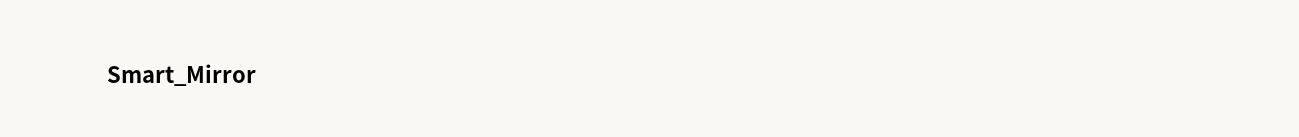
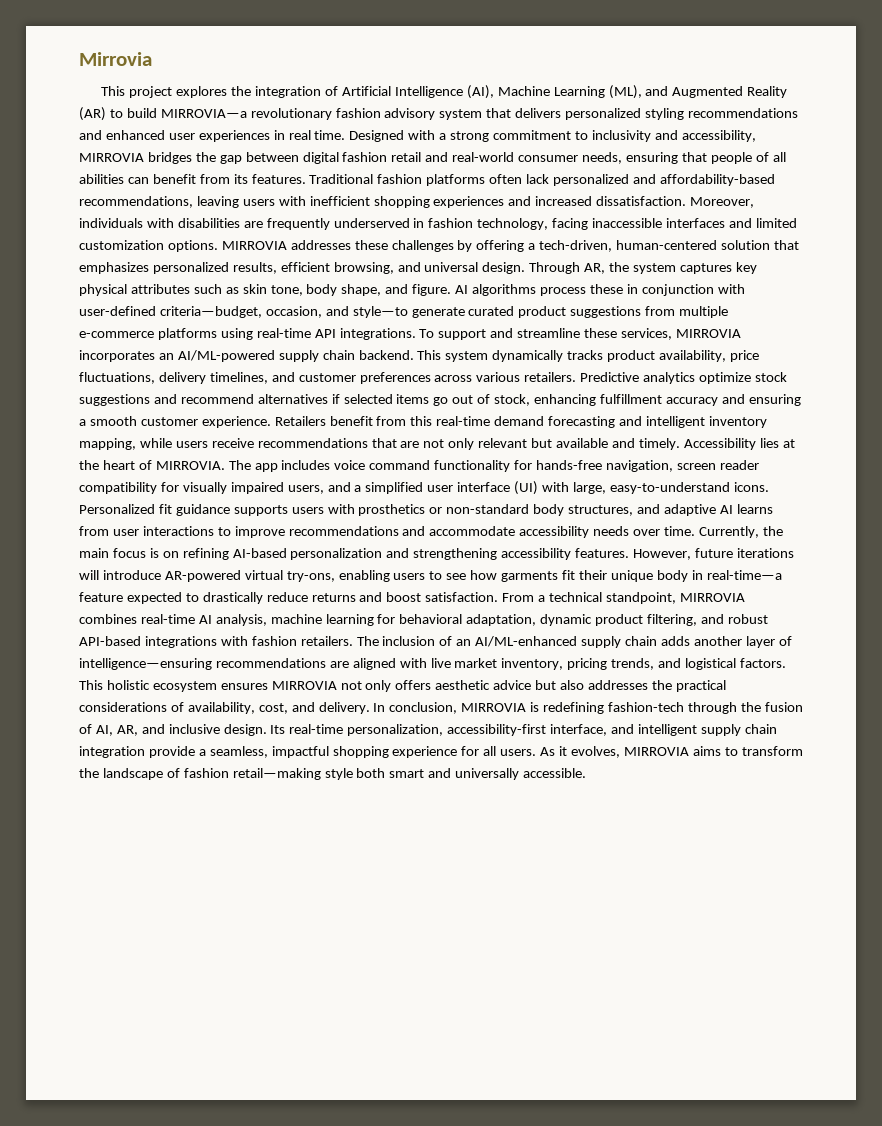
- Smart_Mirror
+ Mirrovia
+ This project explores the integration of Artificial Intelligence (AI), Machine Learning (ML), and Augmented Reality (AR) to build MIRROVIA—a revolutionary fashion advisory system that delivers personalized styling recommendations and enhanced user experiences in real time. Designed with a strong commitment to inclusivity and accessibility, MIRROVIA bridges the gap between digital fashion retail and real-world consumer needs, ensuring that people of all abilities can benefit from its features. Traditional fashion platforms often lack personalized and affordability-based recommendations, leaving users with inefficient shopping experiences and increased dissatisfaction. Moreover, individuals with disabilities are frequently underserved in fashion technology, facing inaccessible interfaces and limited customization options. MIRROVIA addresses these challenges by offering a tech-driven, human-centered solution that emphasizes personalized results, efficient browsing, and universal design. Through AR, the system captures key physical attributes such as skin tone, body shape, and figure. AI algorithms process these in conjunction with user-defined criteria—budget, occasion, and style—to generate curated product suggestions from multiple e-commerce platforms using real-time API integrations. To support and streamline these services, MIRROVIA incorporates an AI/ML-powered supply chain backend. This system dynamically tracks product availability, price fluctuations, delivery timelines, and customer preferences across various retailers. Predictive analytics optimize stock suggestions and recommend alternatives if selected items go out of stock, enhancing fulfillment accuracy and ensuring a smooth customer experience. Retailers benefit from this real-time demand forecasting and intelligent inventory mapping, while users receive recommendations that are not only relevant but available and timely. Accessibility lies at the heart of MIRROVIA. The app includes voice command functionality for hands-free navigation, screen reader compatibility for visually impaired users, and a simplified user interface (UI) with large, easy-to-understand icons. Personalized fit guidance supports users with prosthetics or non-standard body structures, and adaptive AI learns from user interactions to improve recommendations and accommodate accessibility needs over time. Currently, the main focus is on refining AI-based personalization and strengthening accessibility features. However, future iterations will introduce AR-powered virtual try-ons, enabling users to see how garments fit their unique body in real-time—a feature expected to drastically reduce returns and boost satisfaction. From a technical standpoint, MIRROVIA combines real-time AI analysis, machine learning for behavioral adaptation, dynamic product filtering, and robust API-based integrations with fashion retailers. The inclusion of an AI/ML-enhanced supply chain adds another layer of intelligence—ensuring recommendations are aligned with live market inventory, pricing trends, and logistical factors. This holistic ecosystem ensures MIRROVIA not only offers aesthetic advice but also addresses the practical considerations of availability, cost, and delivery. In conclusion, MIRROVIA is redefining fashion-tech through the fusion of AI, AR, and inclusive design. Its real-time personalization, accessibility-first interface, and intelligent supply chain integration provide a seamless, impactful shopping experience for all users. As it evolves, MIRROVIA aims to transform the landscape of fashion retail—making style both smart and universally accessible.

